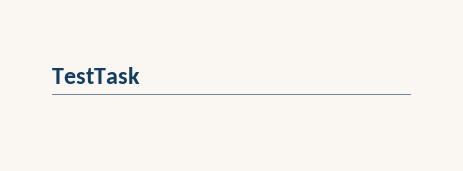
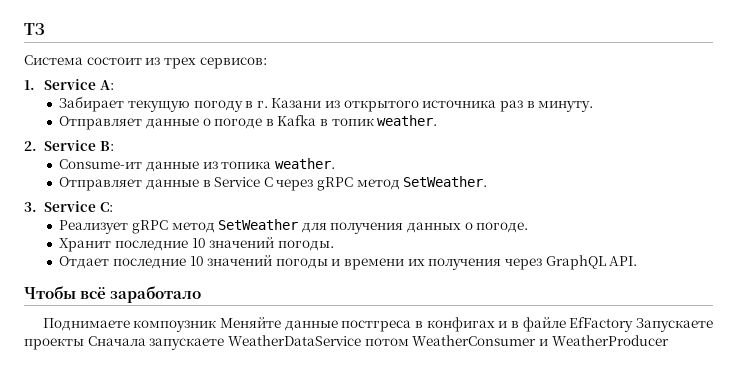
- TestTask
+ ТЗ
+ Система состоит из трех сервисов:
+ 1. Service A:
+ Забирает текущую погоду в г. Казани из открытого источника раз в минуту.
+ Отправляет данные о погоде в Kafka в топик weather.
+ 2. Service B:
+ Consume-ит данные из топика weather.
+ Отправляет данные в Service C через gRPC метод SetWeather.
+ 3. Service C:
+ Реализует gRPC метод SetWeather для получения данных о погоде.
+ Хранит последние 10 значений погоды.
+ Отдает последние 10 значений погоды и времени их получения через GraphQL API.
+ Чтобы всё заработало
+ Поднимаете компоузник Меняйте данные постгреса в конфигах и в файле EfFactory Запускаете проекты Сначала запускаете WeatherDataService потом WeatherConsumer и WeatherProducer

